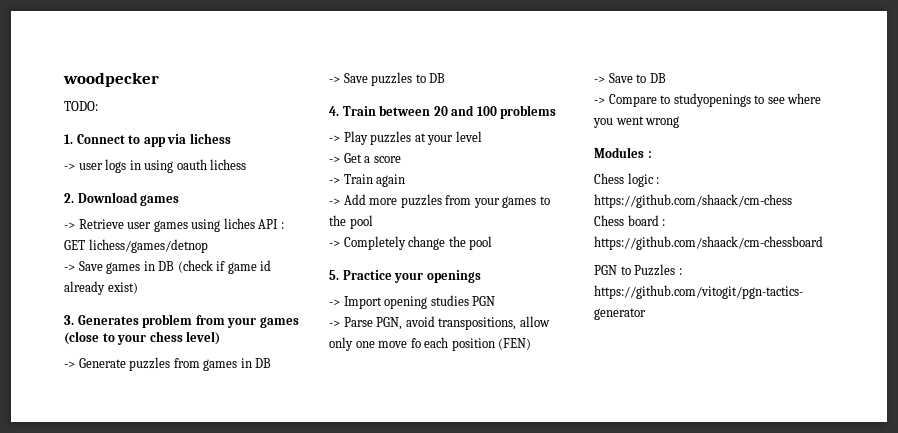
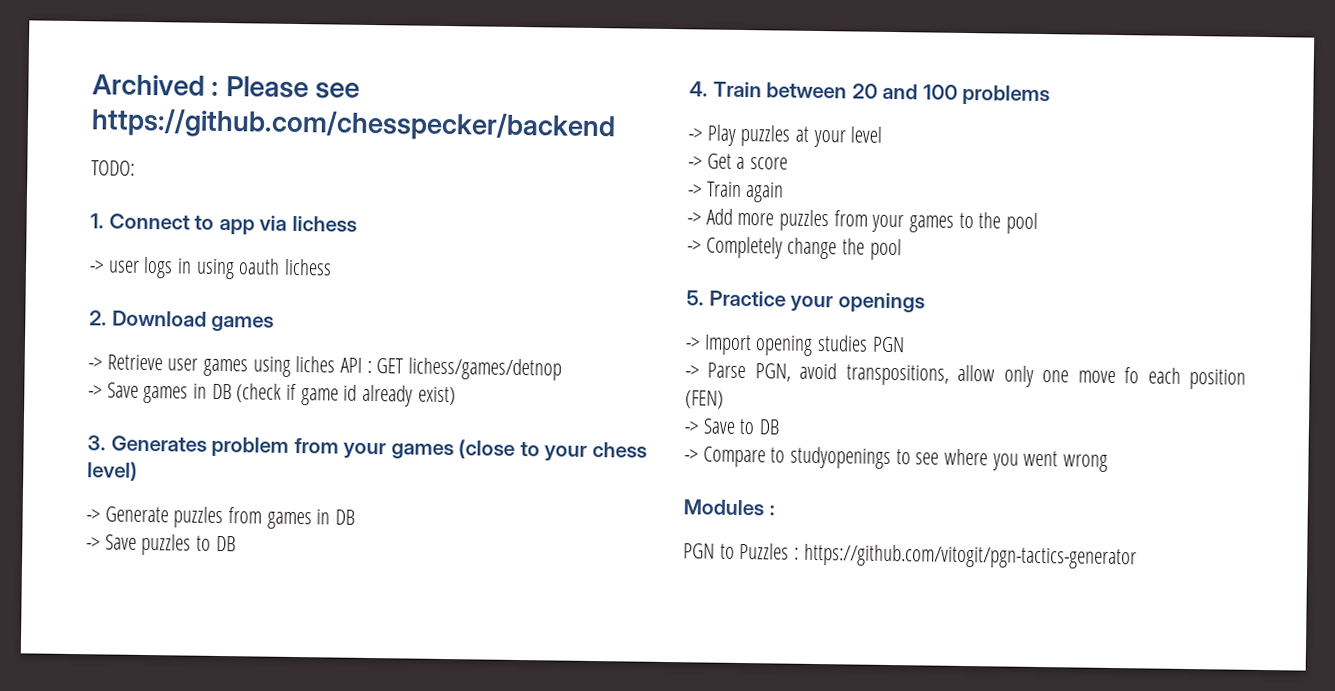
- woodpecker
+ Archived : Please see https://github.com/chesspecker/backend
- Chess logic : https://github.com/shaack/cm-chess
- Chess board : https://github.com/shaack/cm-chessboard

